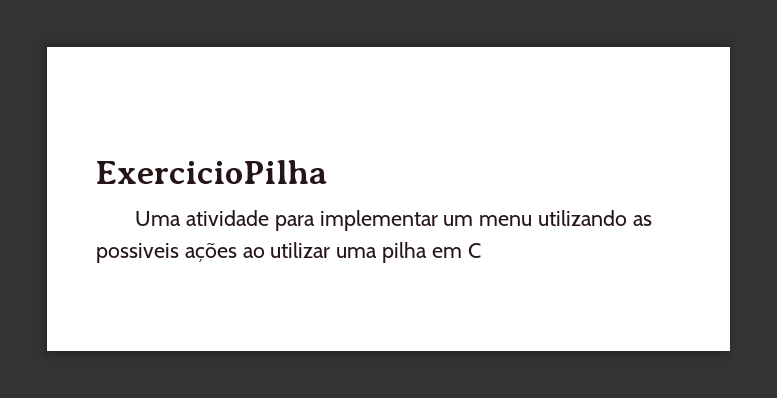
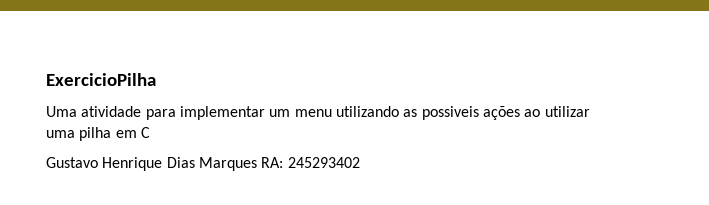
+ Gustavo Henrique Dias Marques RA: 245293402

